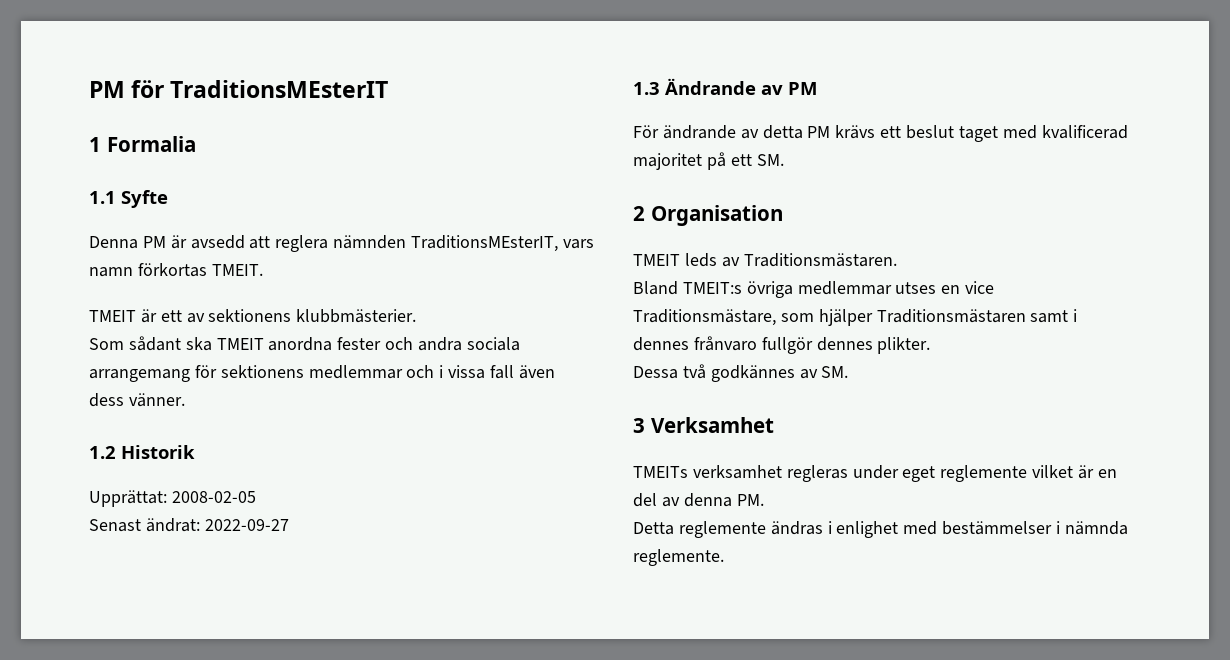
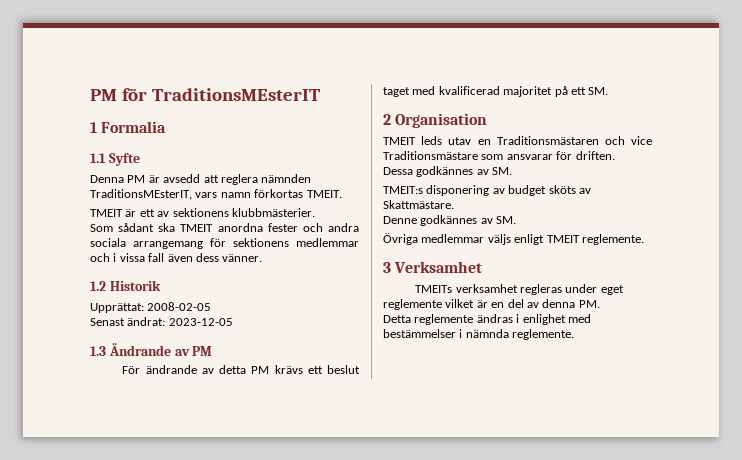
- Senast ändrat: 2022-09-27
+ Senast ändrat: 2023-12-05
- TMEIT leds av Traditionsmästaren.
- Bland TMEIT:s övriga medlemmar utses en vice Traditionsmästare, som hjälper Traditionsmästaren samt i dennes frånvaro fullgör dennes plikter.
+ TMEIT leds utav en Traditionsmästaren och vice Traditionsmästare som ansvarar för driften.
- Dessa två godkännes av SM.
+ Dessa godkännes av SM.
+ TMEIT:s disponering av budget sköts av Skattmästare.
+ Denne godkännes av SM.
+ Övriga medlemmar väljs enligt TMEIT reglemente.

